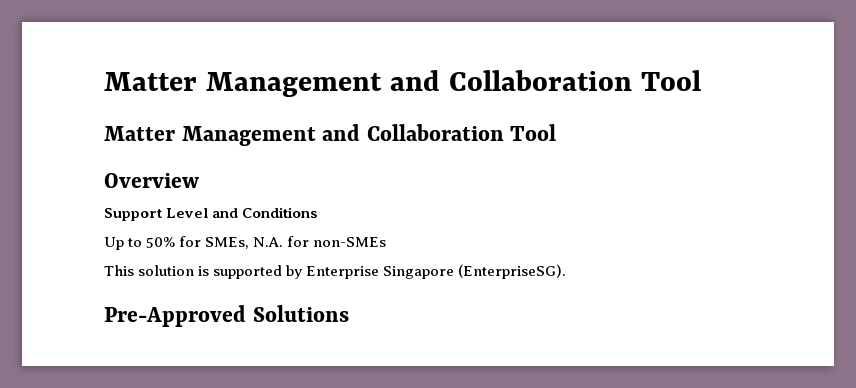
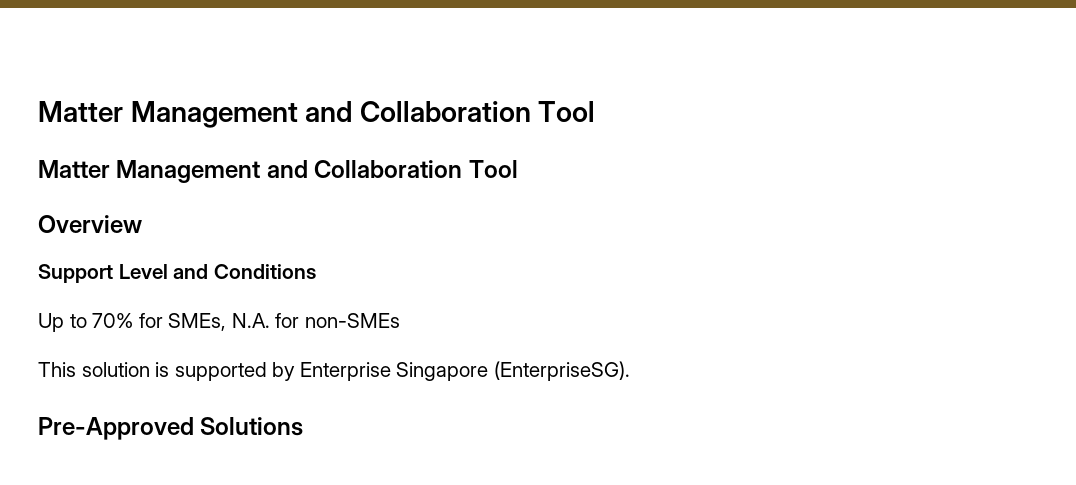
- Up to 50% for SMEs, N.A. for non-SMEs
+ Up to 70% for SMEs, N.A. for non-SMEs

